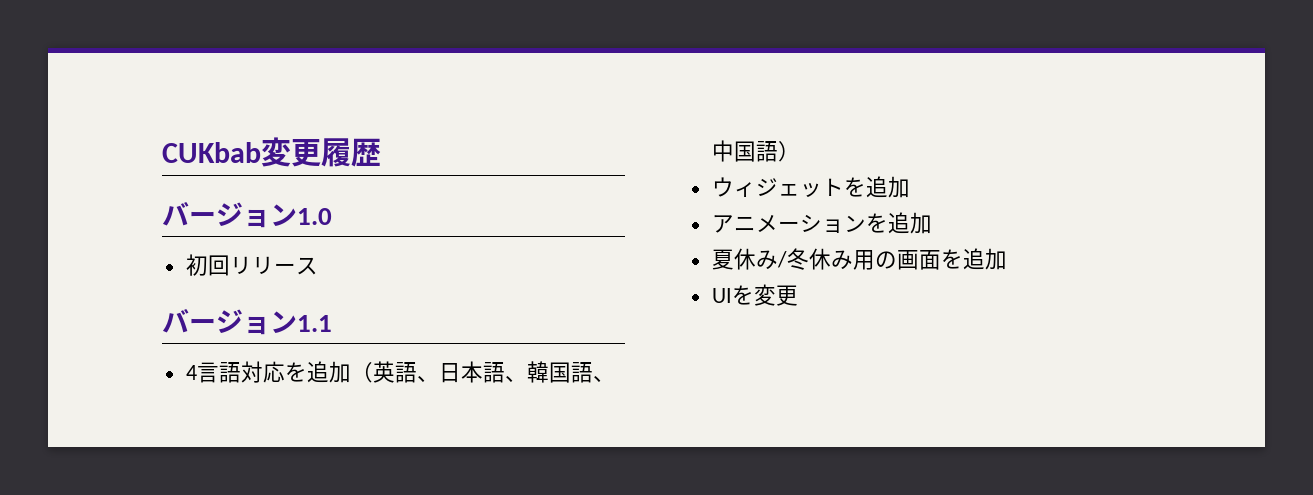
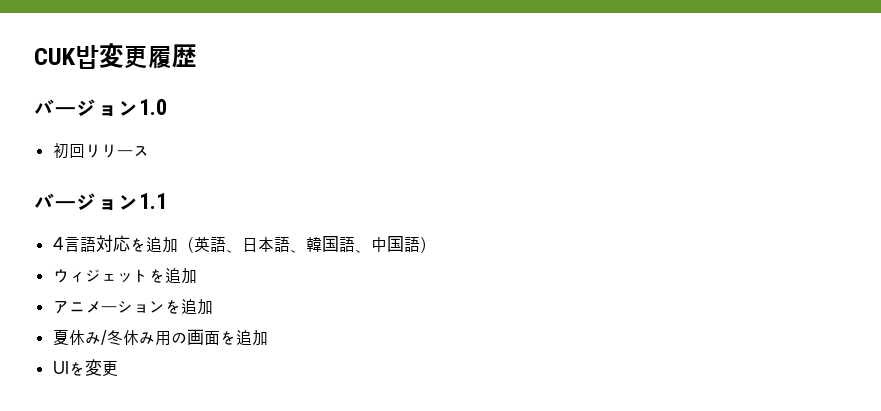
- CUKbab変更履歴
+ CUK밥変更履歴

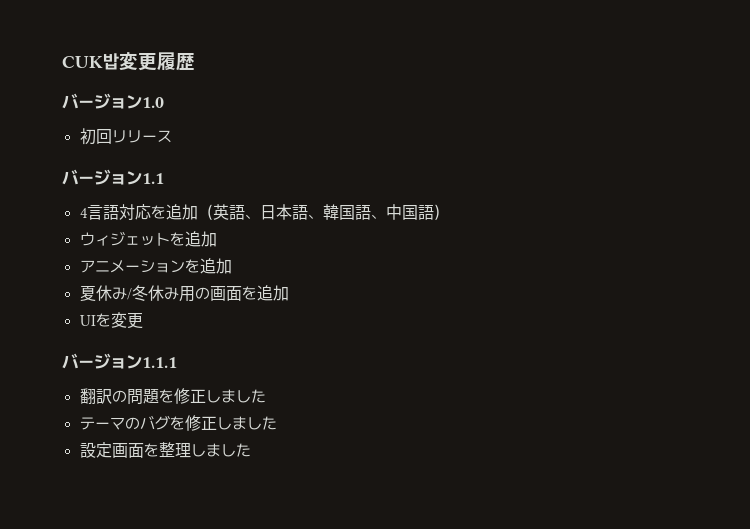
+ バージョン1.1.1
+ 翻訳の問題を修正しました
+ テーマのバグを修正しました
+ 設定画面を整理しました

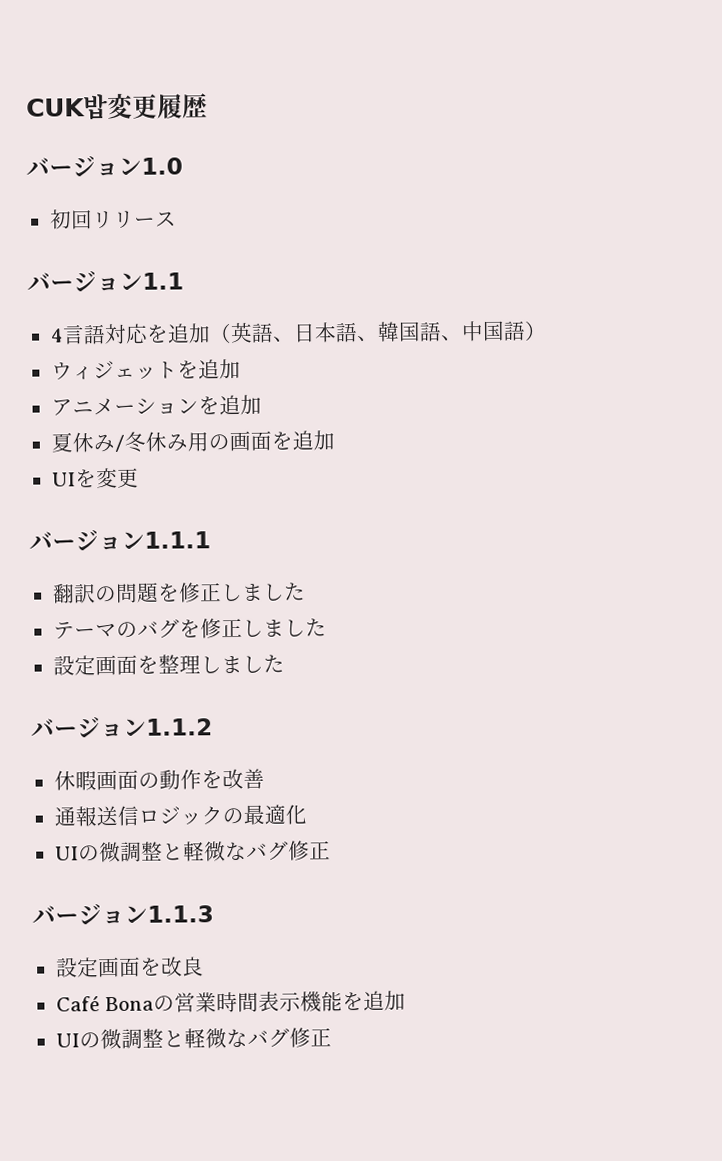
+ バージョン1.1.2
+ 休暇画面の動作を改善
+ 通報送信ロジックの最適化
+ UIの微調整と軽微なバグ修正
+ バージョン1.1.3
+ 設定画面を改良
+ Café Bonaの営業時間表示機能を追加
+ UIの微調整と軽微なバグ修正

